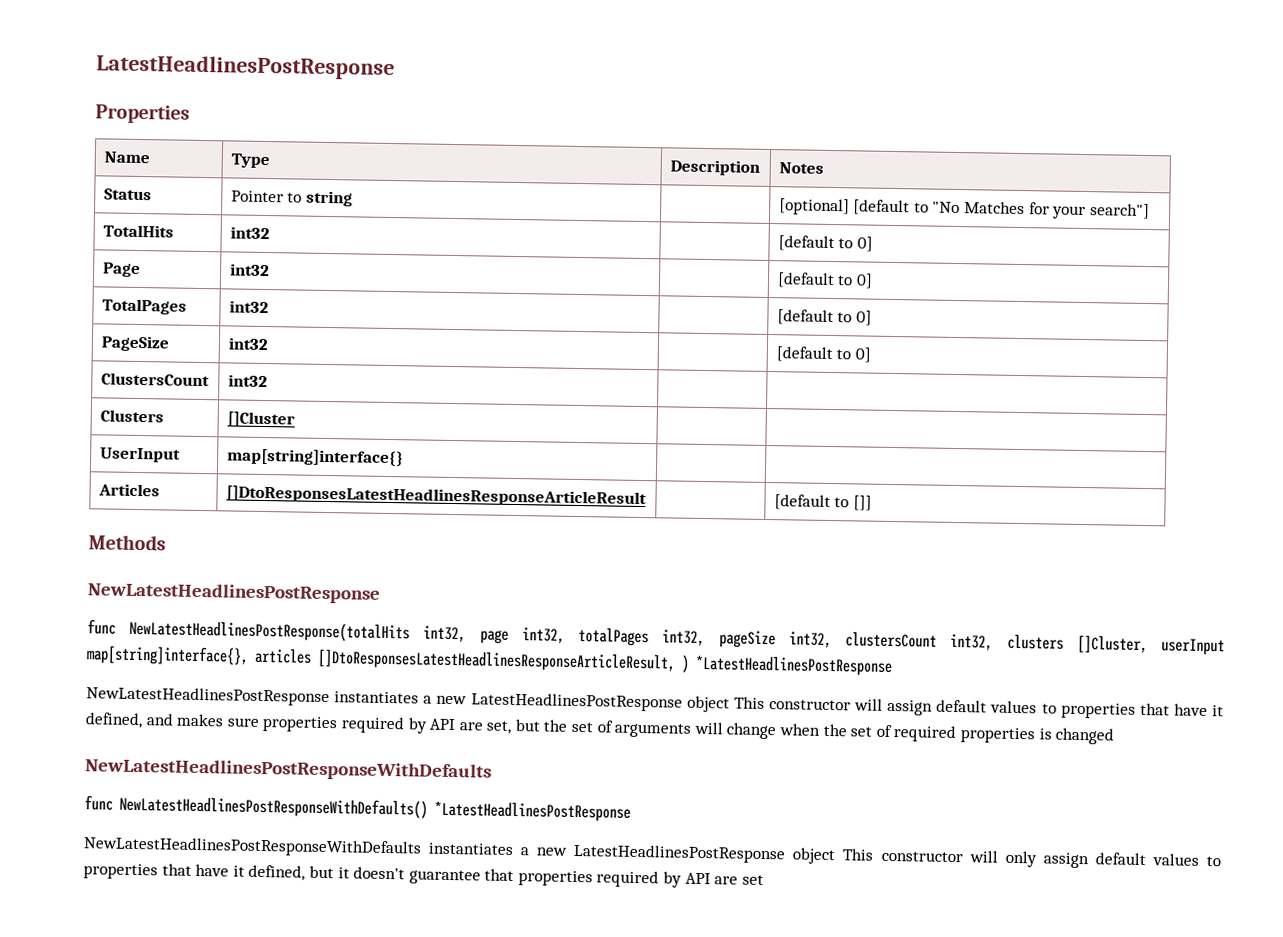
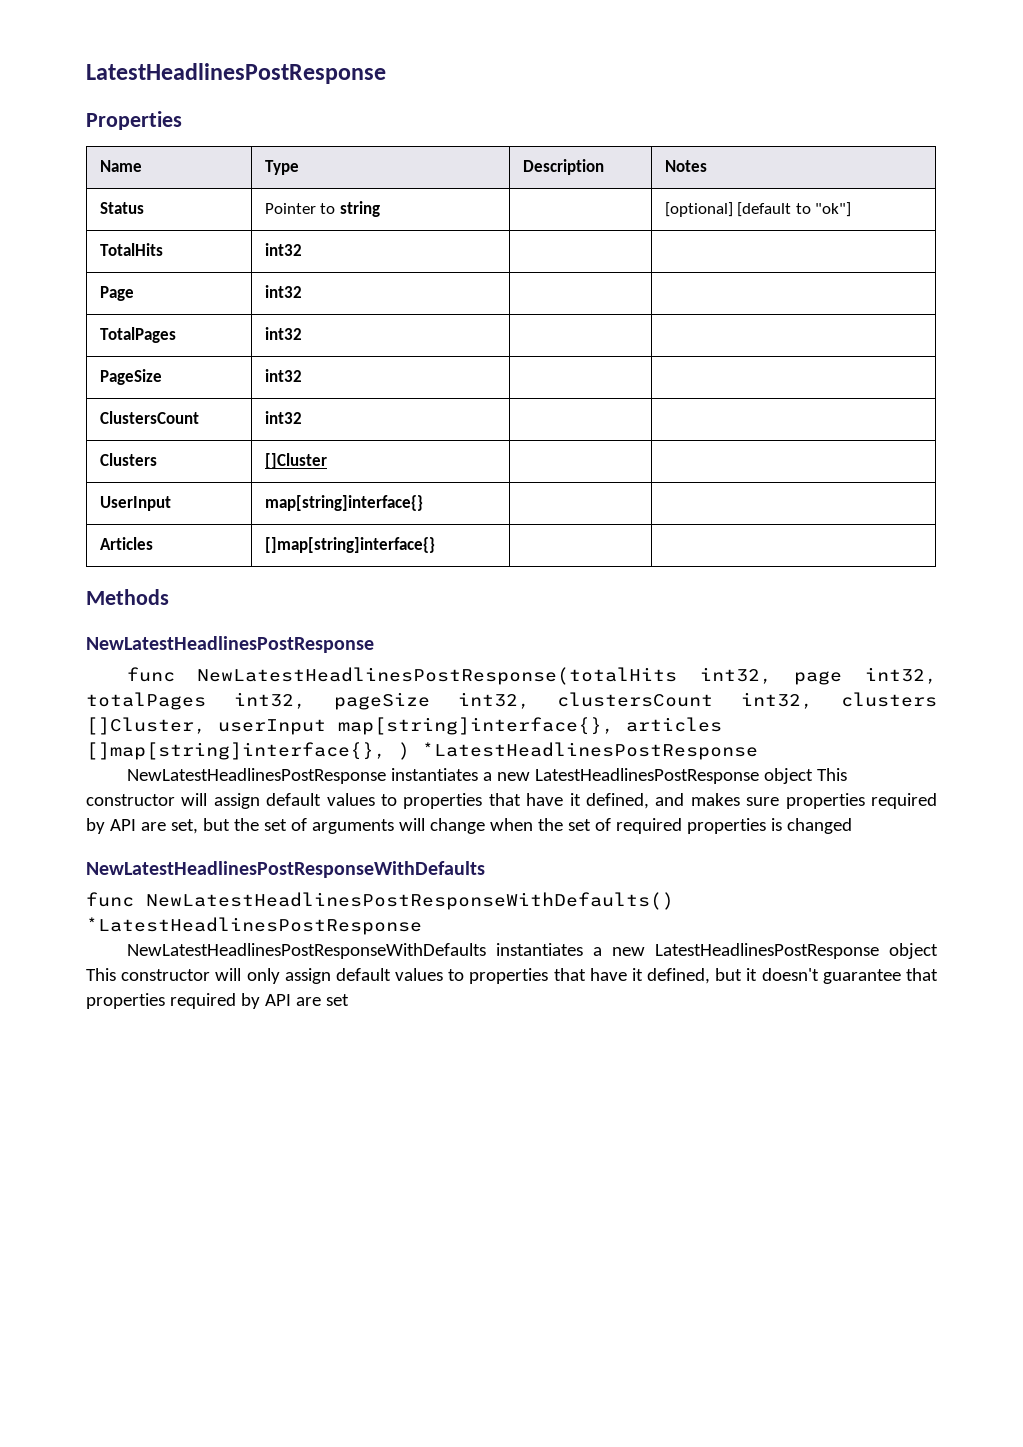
- Status | Pointer to string | | [optional] [default to "No Matches for your search"]
+ Status | Pointer to string | | [optional] [default to "ok"]
- TotalHits | int32 | | [default to 0]
+ TotalHits | int32 | |
- Page | int32 | | [default to 0]
+ Page | int32 | |
- TotalPages | int32 | | [default to 0]
+ TotalPages | int32 | |
- PageSize | int32 | | [default to 0]
+ PageSize | int32 | |
- Articles | []DtoResponsesLatestHeadlinesResponseArticleResult | | [default to []]
+ Articles | []map[string]interface{} | |
- func NewLatestHeadlinesPostResponse(totalHits int32, page int32, totalPages int32, pageSize int32, clustersCount int32, clusters []Cluster, userInput map[string]interface{}, articles []DtoResponsesLatestHeadlinesResponseArticleResult, ) *LatestHeadlinesPostResponse
+ func NewLatestHeadlinesPostResponse(totalHits int32, page int32, totalPages int32, pageSize int32, clustersCount int32, clusters []Cluster, userInput map[string]interface{}, articles []map[string]interface{}, ) *LatestHeadlinesPostResponse

